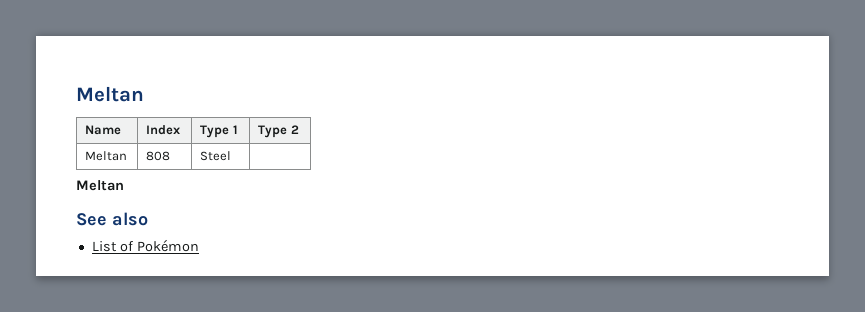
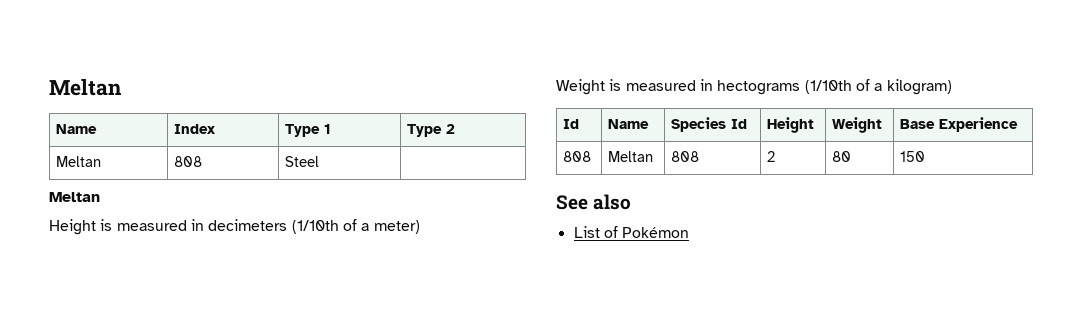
+ Height is measured in decimeters (1/10th of a meter)
+ Weight is measured in hectograms (1/10th of a kilogram)
+ Id | Name | Species Id | Height | Weight | Base Experience
+ 808 | Meltan | 808 | 2 | 80 | 150

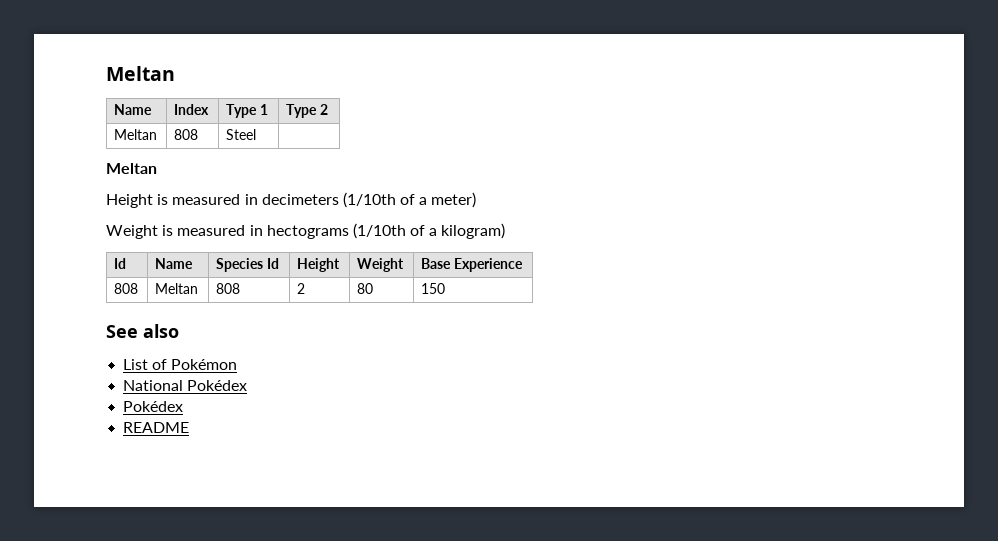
+ National Pokédex
+ Pokédex
+ README

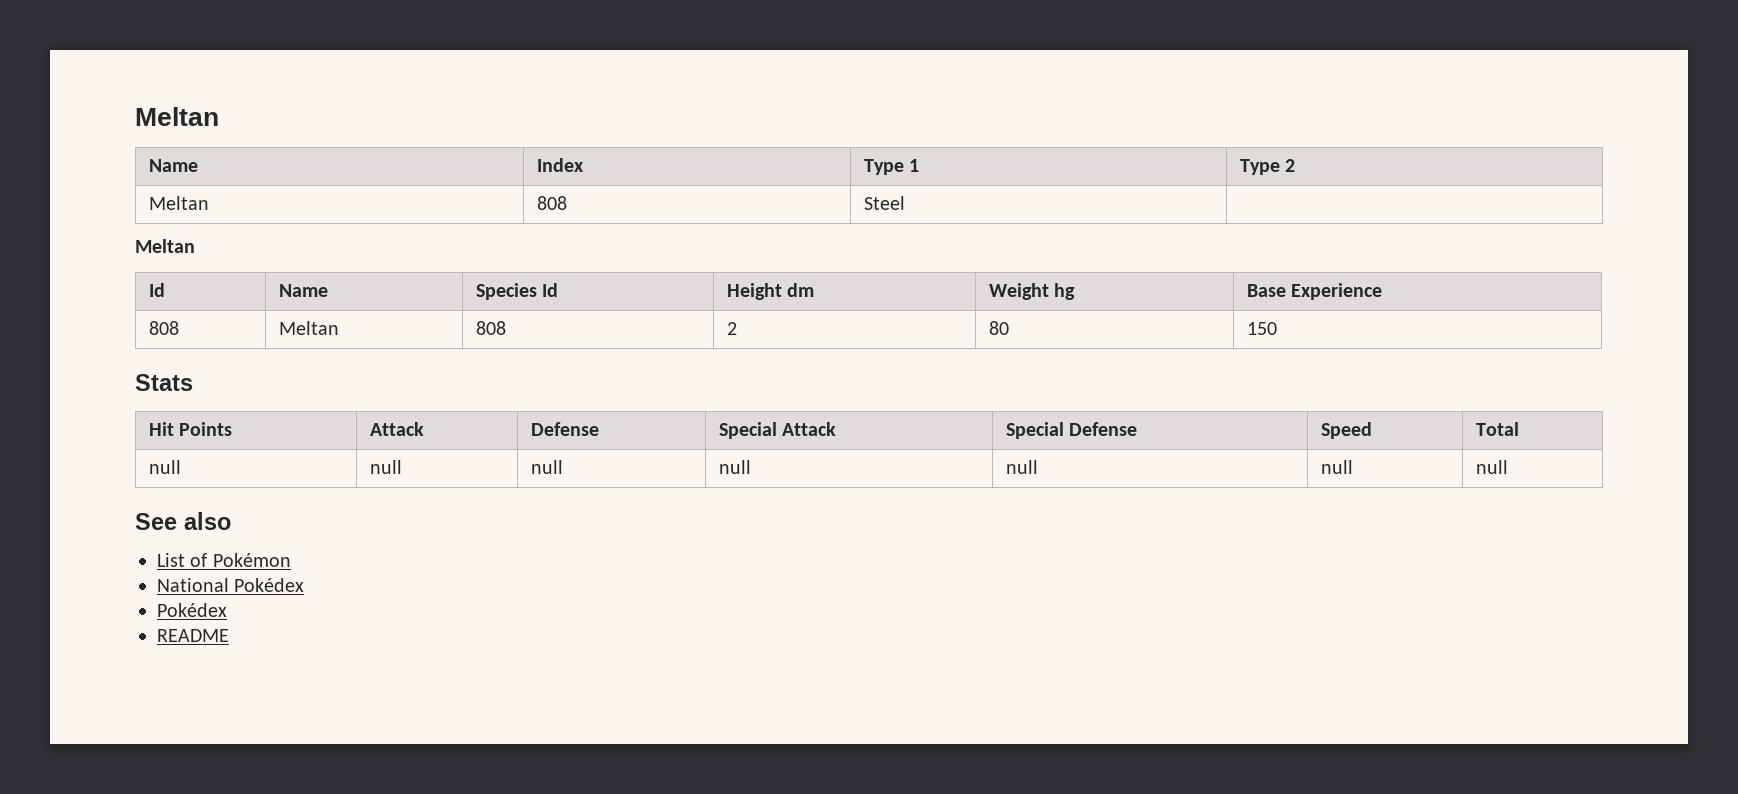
- Height is measured in decimeters (1/10th of a meter)
- Weight is measured in hectograms (1/10th of a kilogram)
- Id | Name | Species Id | Height | Weight | Base Experience
+ Id | Name | Species Id | Height dm | Weight hg | Base Experience
+ Stats
+ Hit Points | Attack | Defense | Special Attack | Special Defense | Speed | Total
+ null | null | null | null | null | null | null

